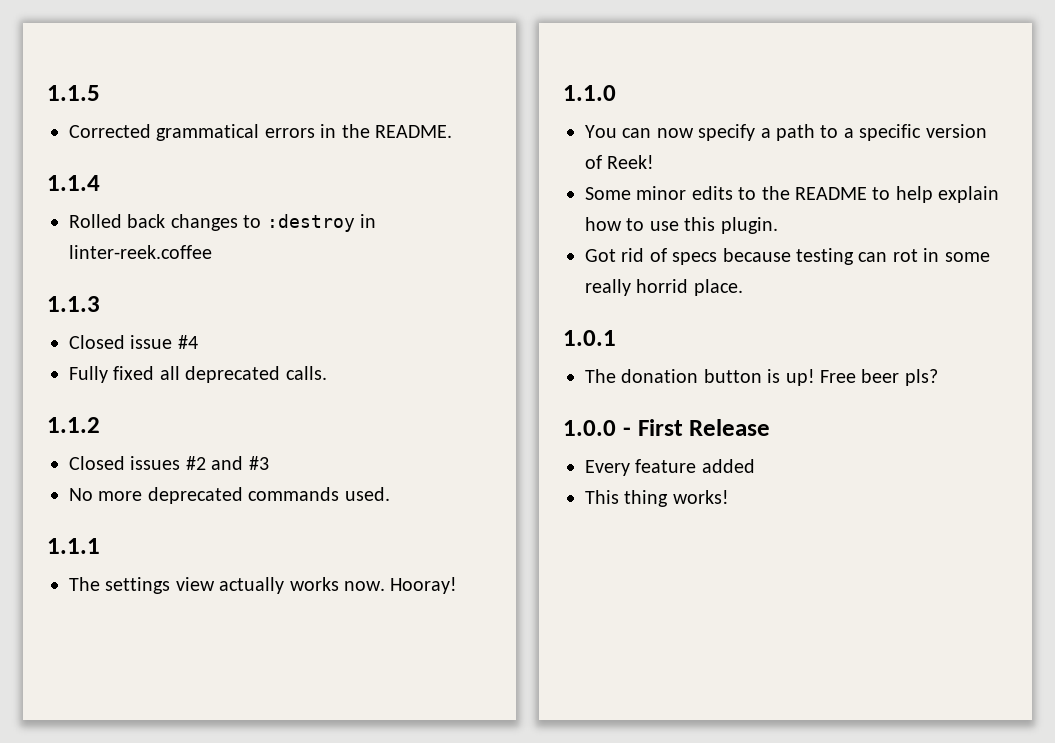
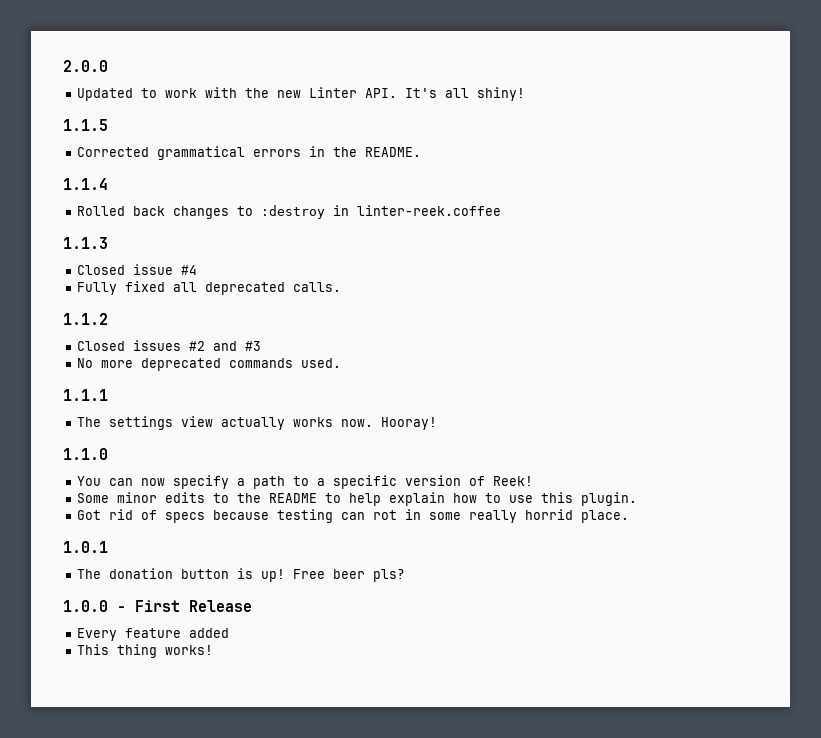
+ 2.0.0
+ Updated to work with the new Linter API. It's all shiny!

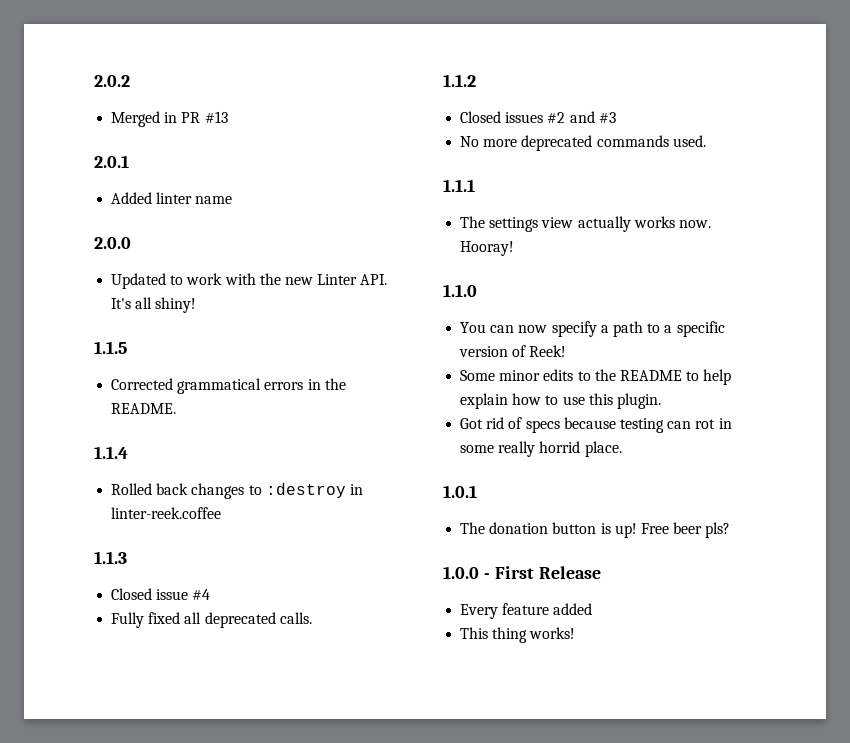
+ 2.0.2
+ Merged in PR #13
+ 2.0.1
+ Added linter name

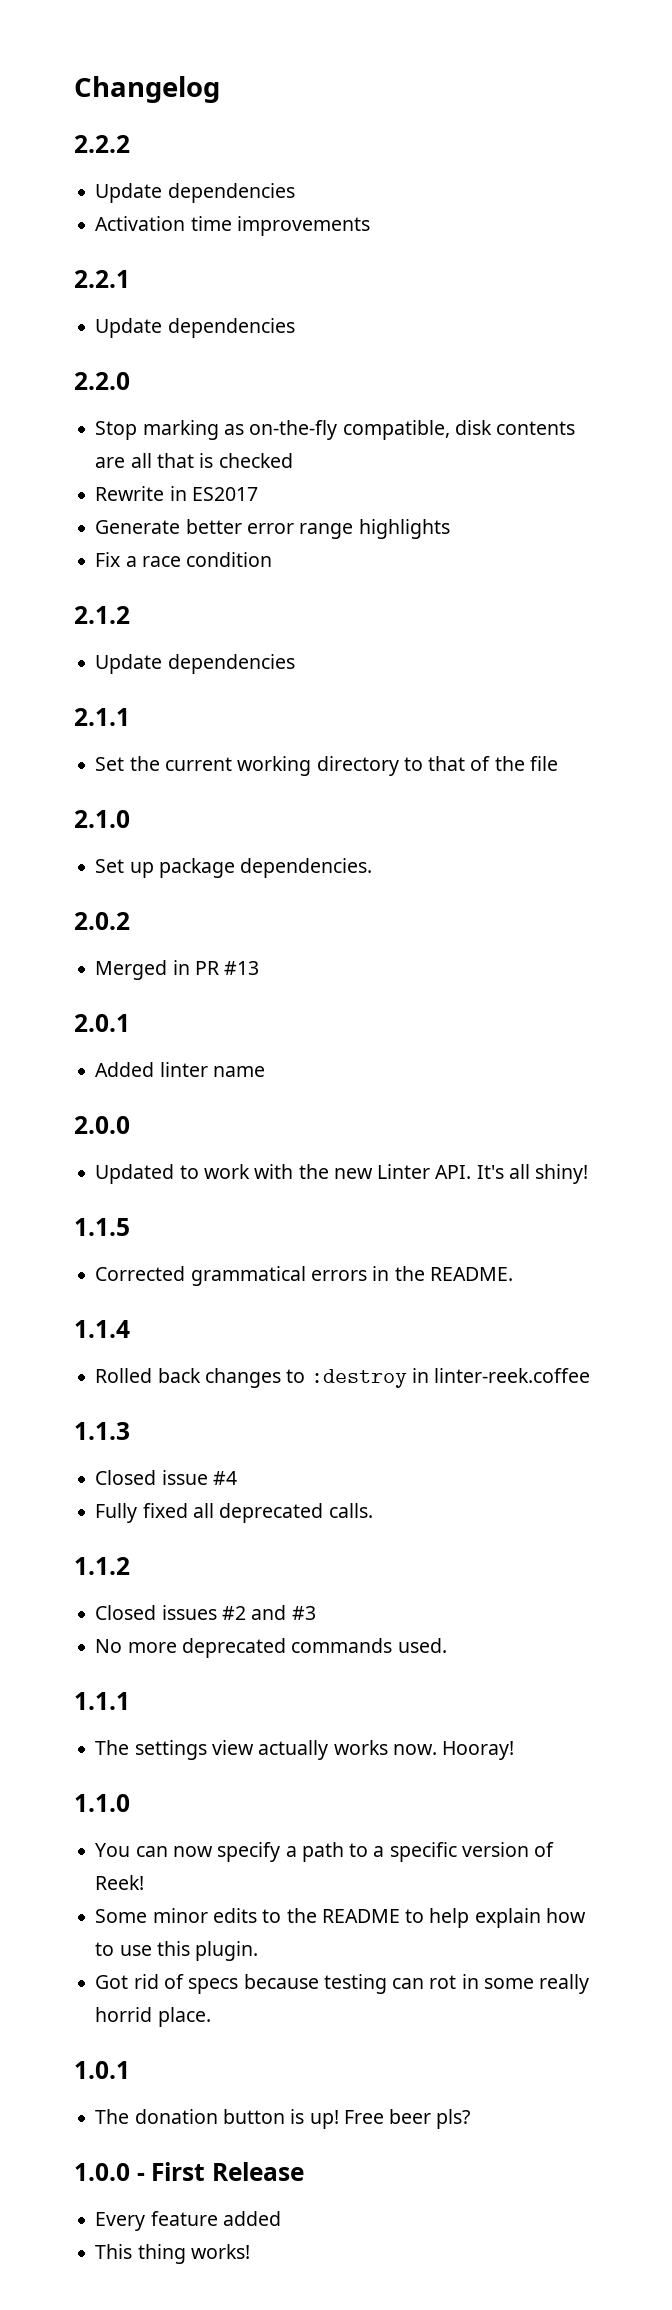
+ Changelog
+ 2.2.2
+ Update dependencies
+ Activation time improvements
+ 2.2.1
+ Update dependencies
+ 2.2.0
+ Stop marking as on-the-fly compatible, disk contents are all that is checked
+ Rewrite in ES2017
+ Generate better error range highlights
+ Fix a race condition
+ 2.1.2
+ Update dependencies
+ 2.1.1
+ Set the current working directory to that of the file
+ 2.1.0
+ Set up package dependencies.

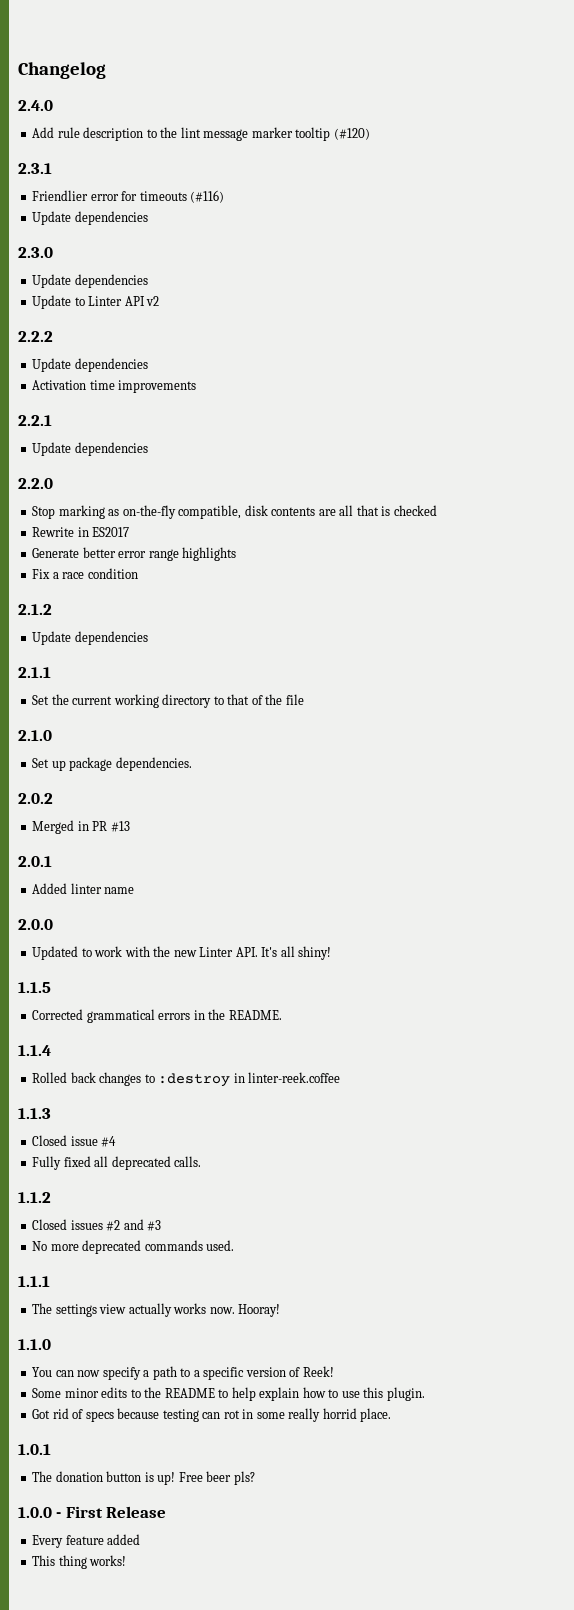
+ 2.4.0
+ Add rule description to the lint message marker tooltip (#120)
+ 2.3.1
+ Friendlier error for timeouts (#116)
+ Update dependencies
+ 2.3.0
+ Update dependencies
+ Update to Linter API v2

